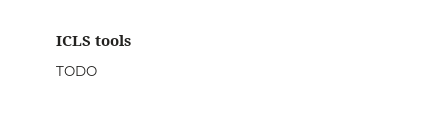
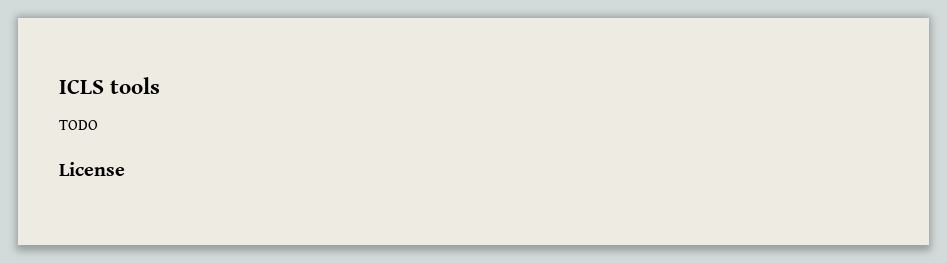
+ License

